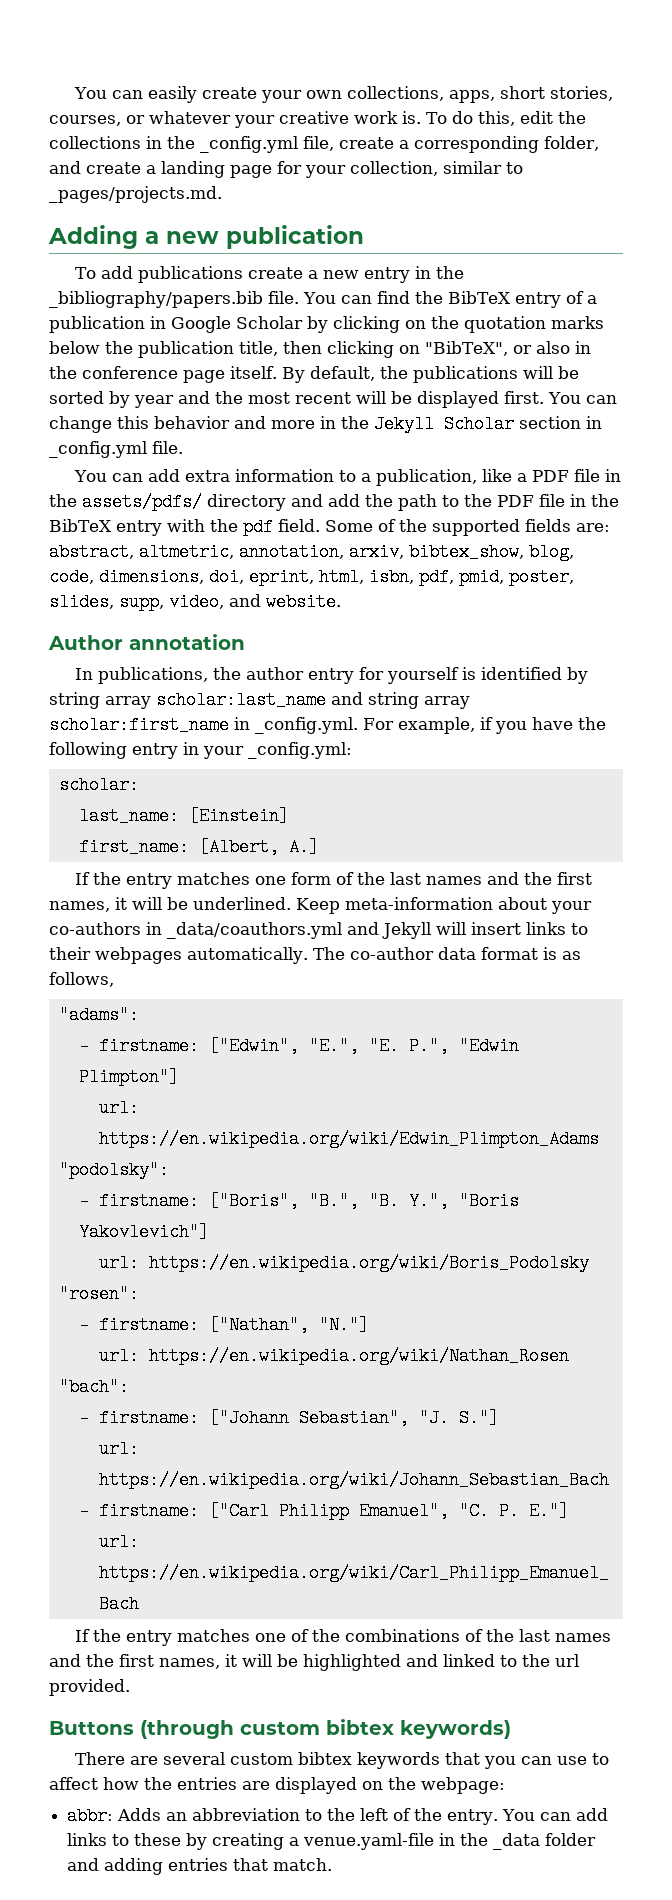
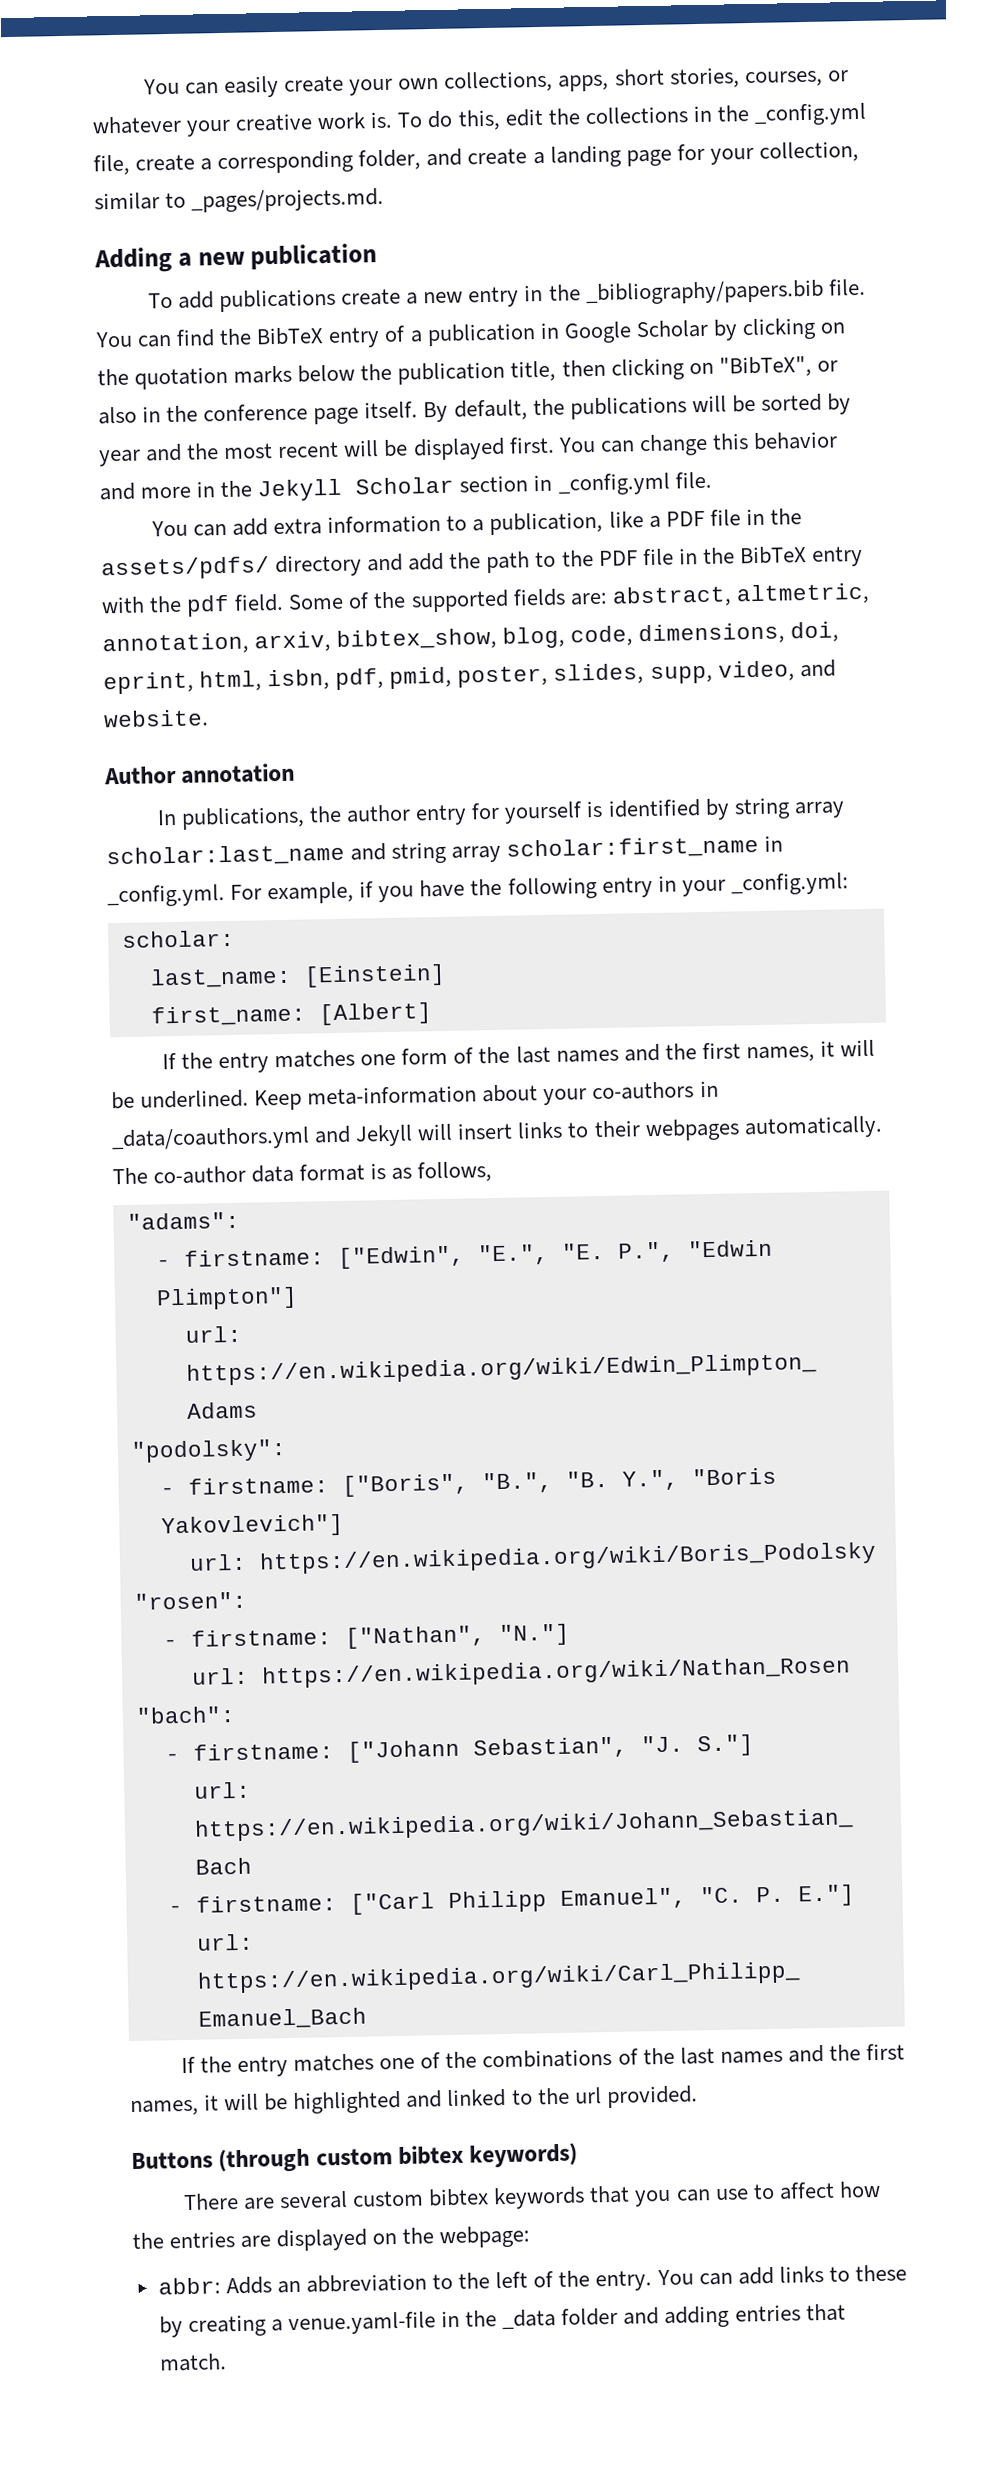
- first_name: [Albert, A.]
+ first_name: [Albert]

